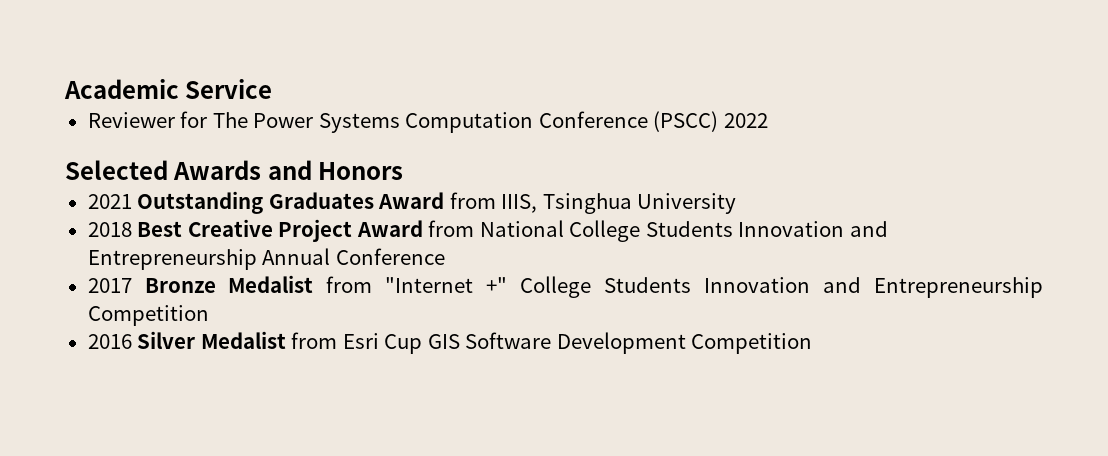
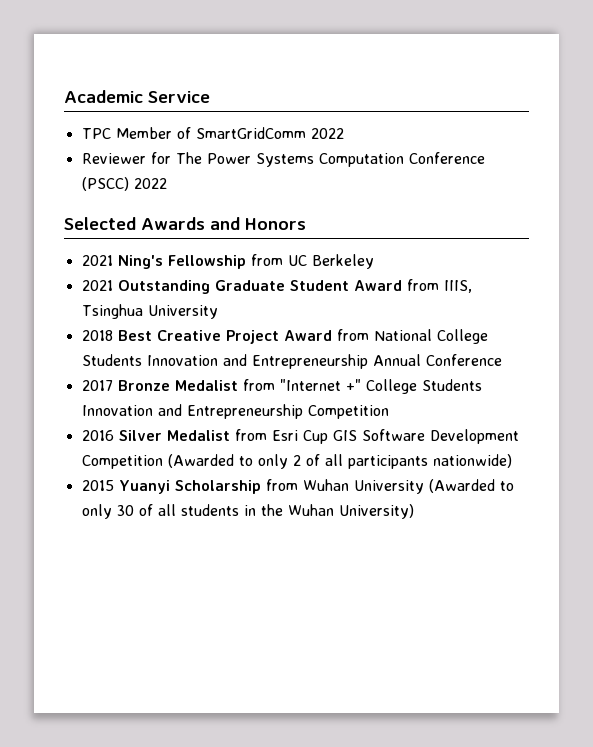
+ TPC Member of SmartGridComm 2022
+ 2021 Ning's Fellowship from UC Berkeley
- 2021 Outstanding Graduates Award from IIIS, Tsinghua University
+ 2021 Outstanding Graduate Student Award from IIIS, Tsinghua University
- 2016 Silver Medalist from Esri Cup GIS Software Development Competition
+ 2016 Silver Medalist from Esri Cup GIS Software Development Competition (Awarded to only 2 of all participants nationwide)
+ 2015 Yuanyi Scholarship from Wuhan University (Awarded to only 30 of all students in the Wuhan University)

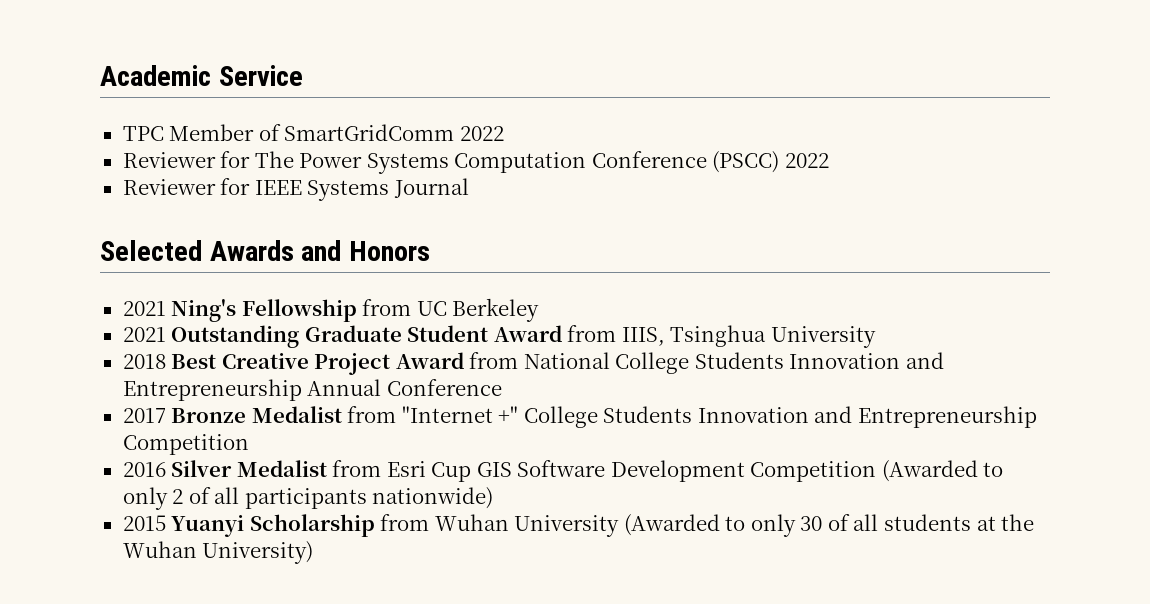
+ Reviewer for IEEE Systems Journal
- 2015 Yuanyi Scholarship from Wuhan University (Awarded to only 30 of all students in the Wuhan University)
+ 2015 Yuanyi Scholarship from Wuhan University (Awarded to only 30 of all students at the Wuhan University)

